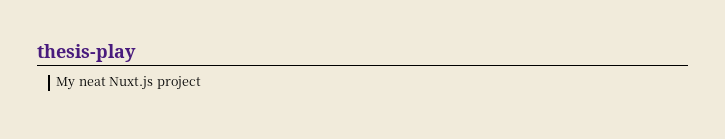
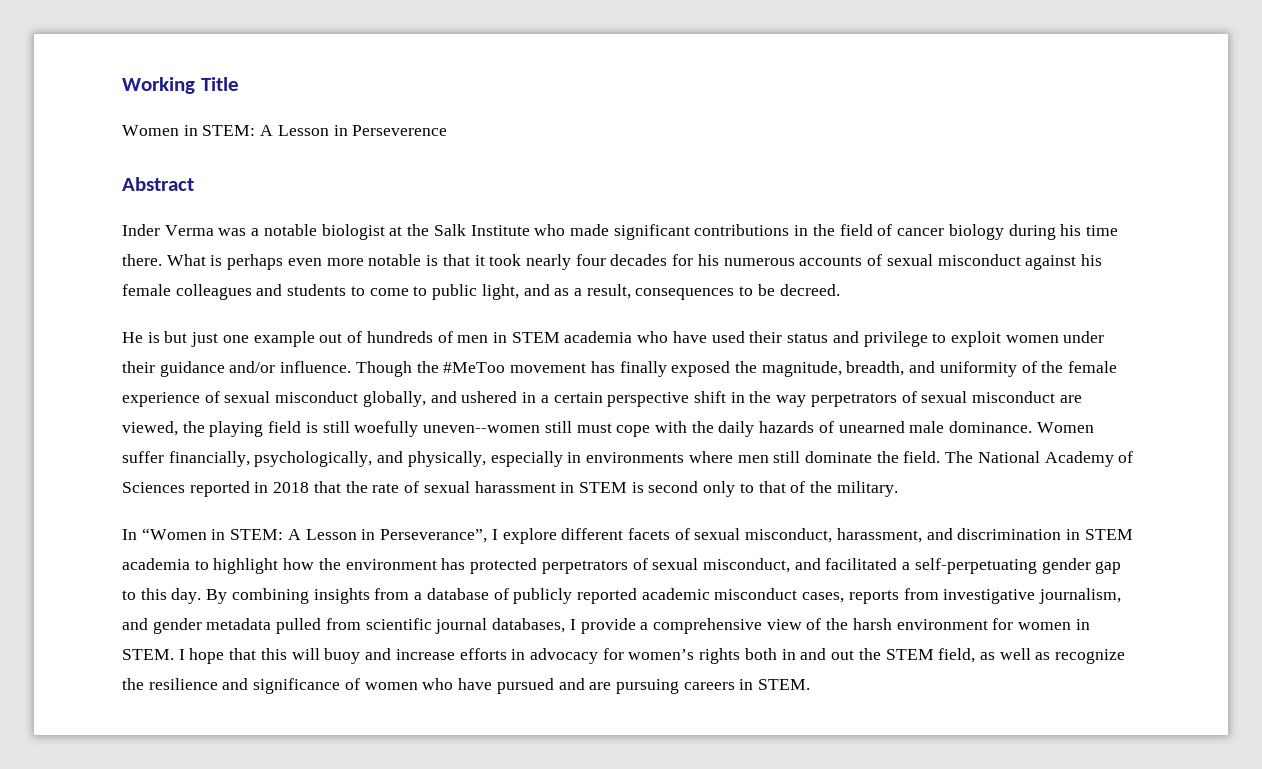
- thesis-play
- My neat Nuxt.js project
+ Working Title
+ Women in STEM: A Lesson in Perseverence
+ Abstract
+ Inder Verma was a notable biologist at the Salk Institute who made significant contributions in the field of cancer biology during his time there. What is perhaps even more notable is that it took nearly four decades for his numerous accounts of sexual misconduct against his female colleagues and students to come to public light, and as a result, consequences to be decreed.
+ He is but just one example out of hundreds of men in STEM academia who have used their status and privilege to exploit women under their guidance and/or influence. Though the #MeToo movement has finally exposed the magnitude, breadth, and uniformity of the female experience of sexual misconduct globally, and ushered in a certain perspective shift in the way perpetrators of sexual misconduct are viewed, the playing field is still woefully uneven--women still must cope with the daily hazards of unearned male dominance. Women suffer financially, psychologically, and physically, especially in environments where men still dominate the field. The National Academy of Sciences reported in 2018 that the rate of sexual harassment in STEM is second only to that of the military.
+ In “Women in STEM: A Lesson in Perseverance”, I explore different facets of sexual misconduct, harassment, and discrimination in STEM academia to highlight how the environment has protected perpetrators of sexual misconduct, and facilitated a self-perpetuating gender gap to this day. By combining insights from a database of publicly reported academic misconduct cases, reports from investigative journalism, and gender metadata pulled from scientific journal databases, I provide a comprehensive view of the harsh environment for women in STEM. I hope that this will buoy and increase efforts in advocacy for women’s rights both in and out the STEM field, as well as recognize the resilience and significance of women who have pursued and are pursuing careers in STEM.

